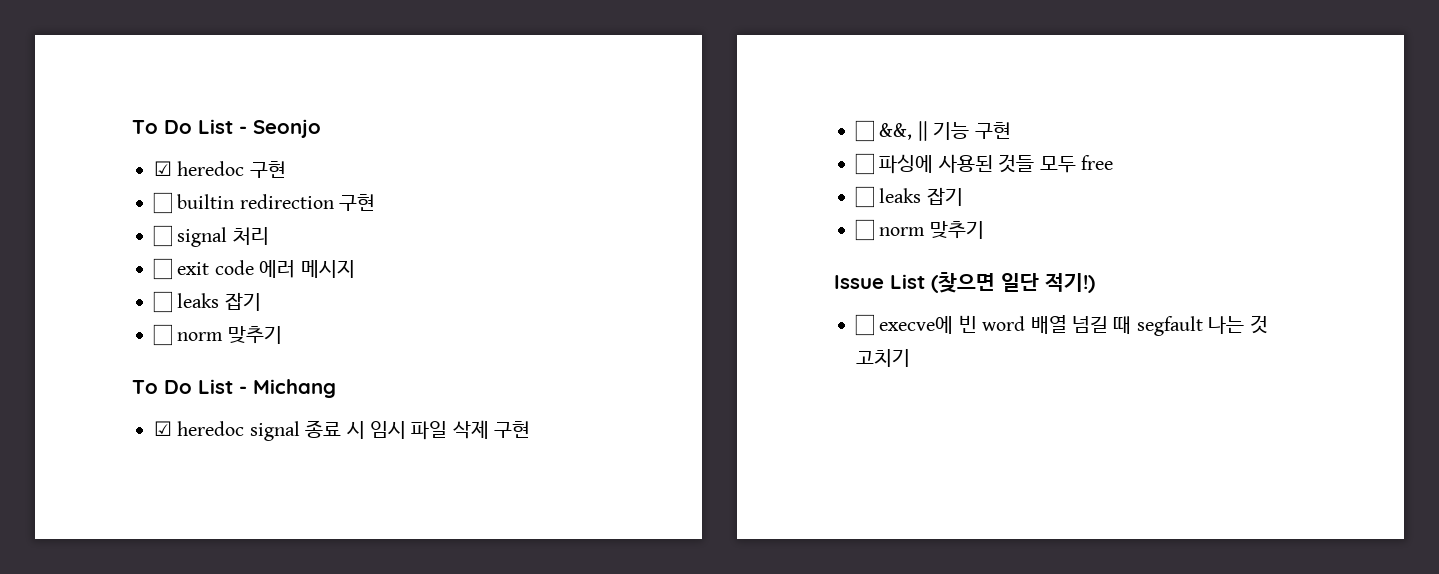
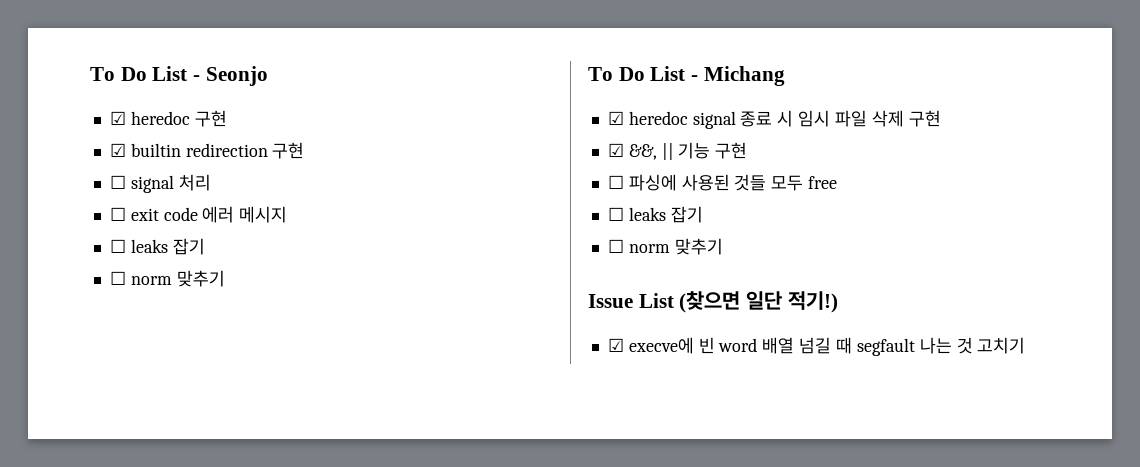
- ☐ builtin redirection 구현
+ ☑ builtin redirection 구현
- ☐ &&, || 기능 구현
+ ☑ &&, || 기능 구현
- ☐ execve에 빈 word 배열 넘길 때 segfault 나는 것 고치기
+ ☑ execve에 빈 word 배열 넘길 때 segfault 나는 것 고치기

